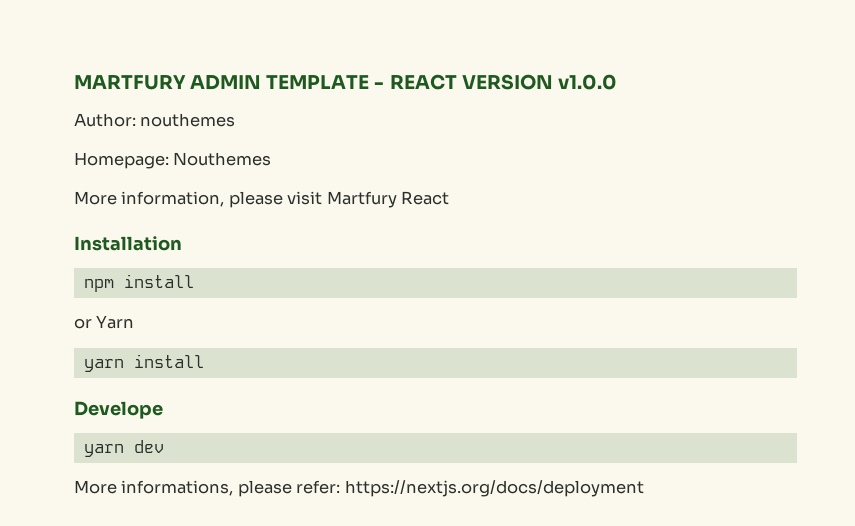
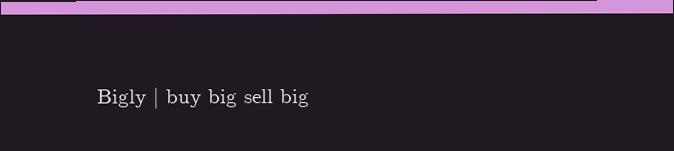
- MARTFURY ADMIN TEMPLATE - REACT VERSION v1.0.0
- Author: nouthemes
- Homepage: Nouthemes
- More information, please visit Martfury React
- Installation
- npm install
- or Yarn
- yarn install
- Develope
- yarn dev
- More informations, please refer: https://nextjs.org/docs/deployment
+ Bigly | buy big sell big

